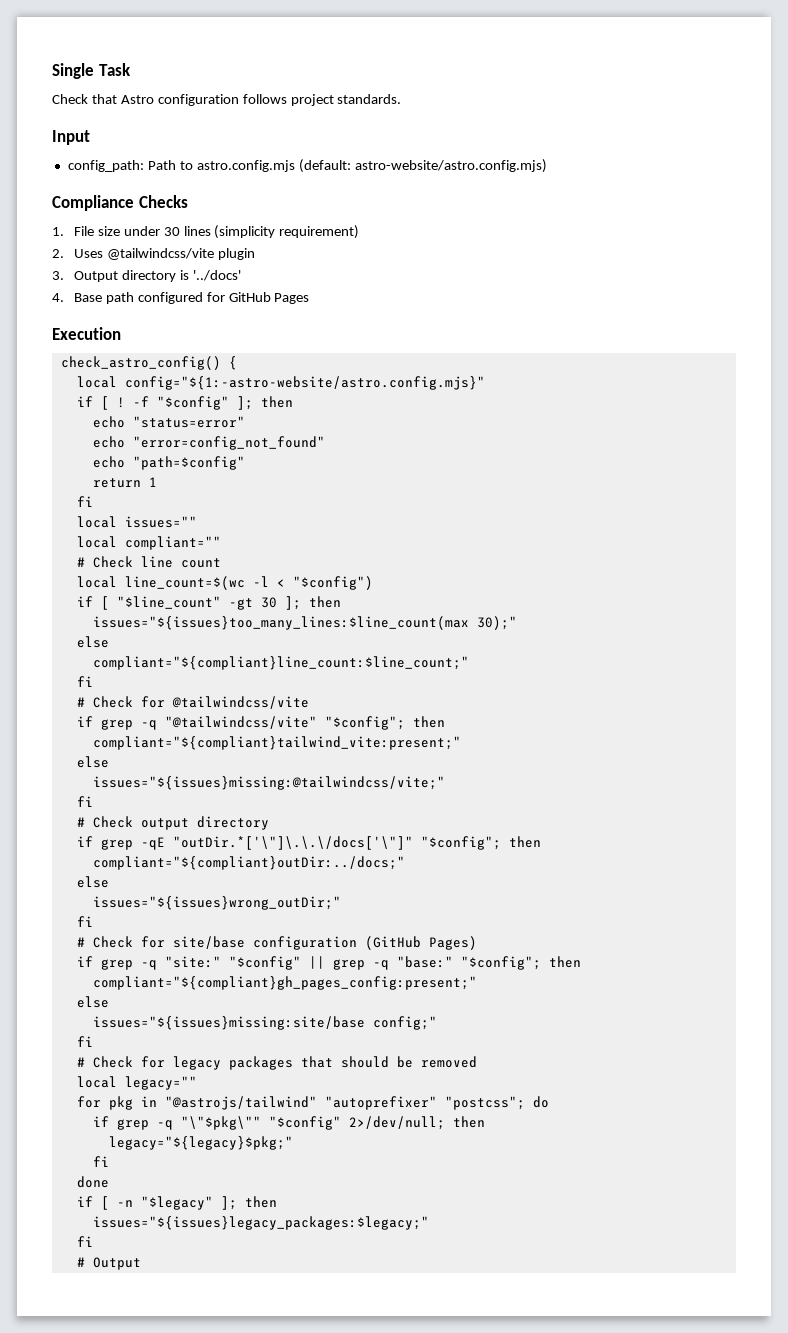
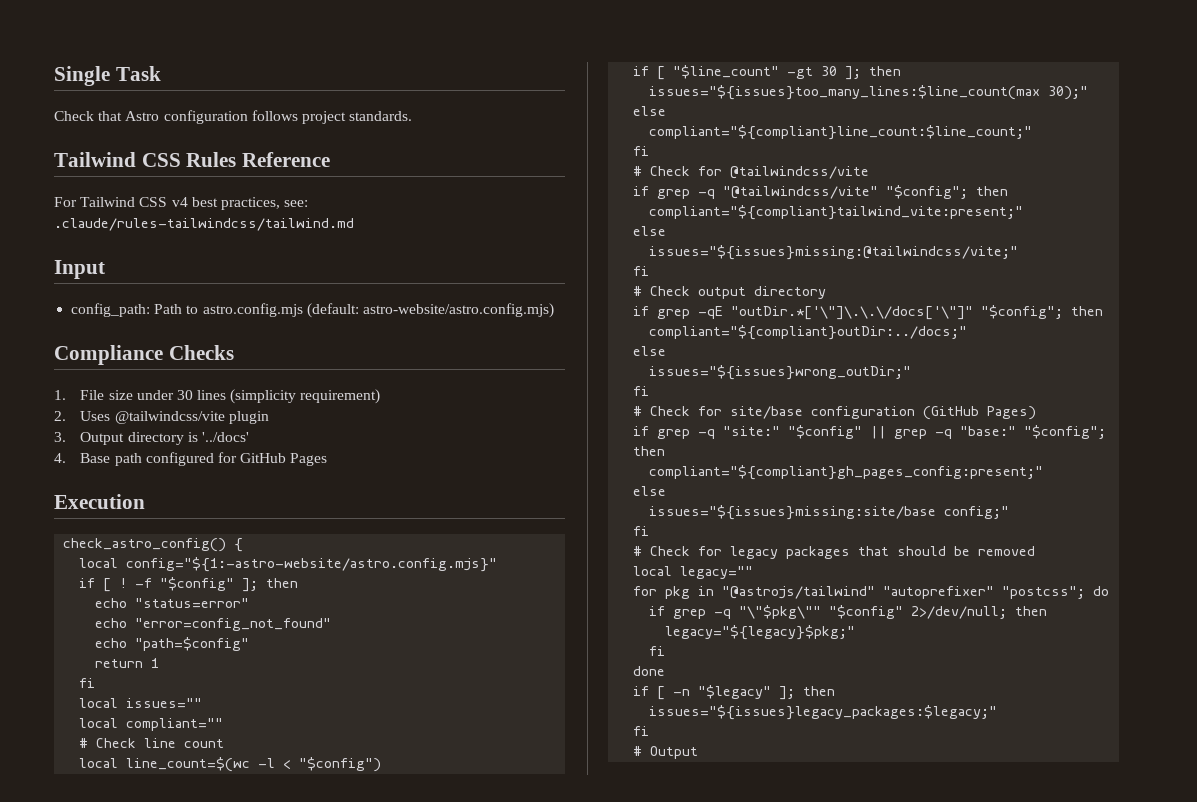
+ Tailwind CSS Rules Reference
+ For Tailwind CSS v4 best practices, see: .claude/rules-tailwindcss/tailwind.md

